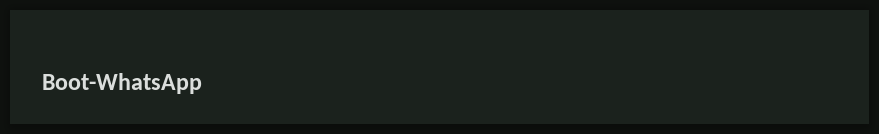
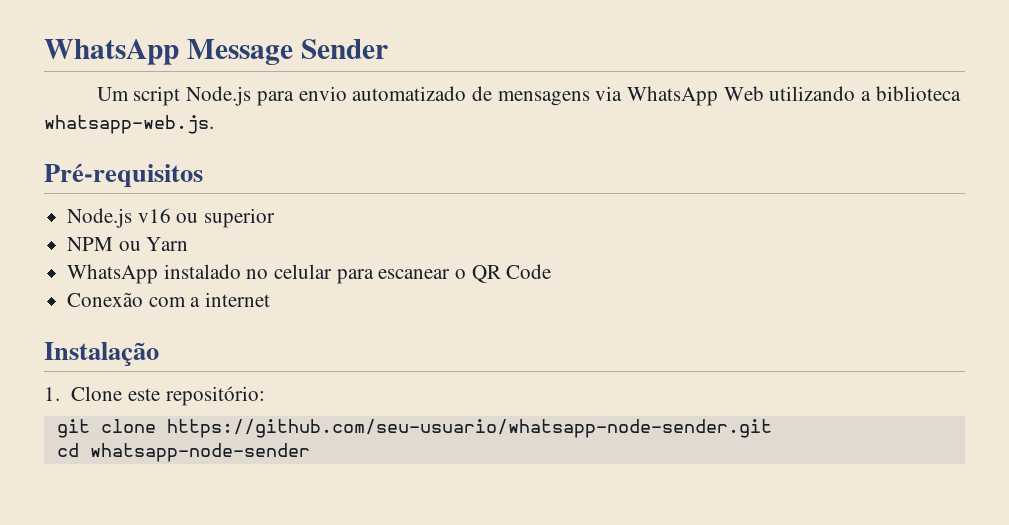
- Boot-WhatsApp
+ WhatsApp Message Sender
+ Um script Node.js para envio automatizado de mensagens via WhatsApp Web utilizando a biblioteca whatsapp-web.js.
+ Pré-requisitos
+ Node.js v16 ou superior
+ NPM ou Yarn
+ WhatsApp instalado no celular para escanear o QR Code
+ Conexão com a internet
+ Instalação
+ 1. Clone este repositório:
+ git clone https://github.com/seu-usuario/whatsapp-node-sender.git
+ cd whatsapp-node-sender

